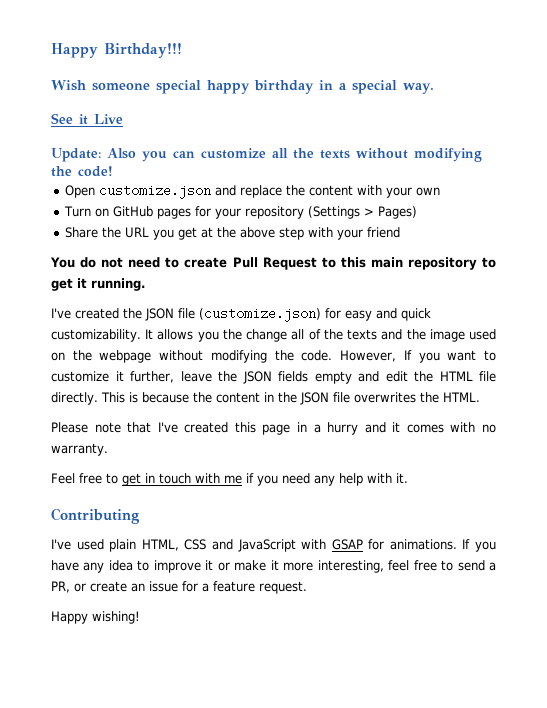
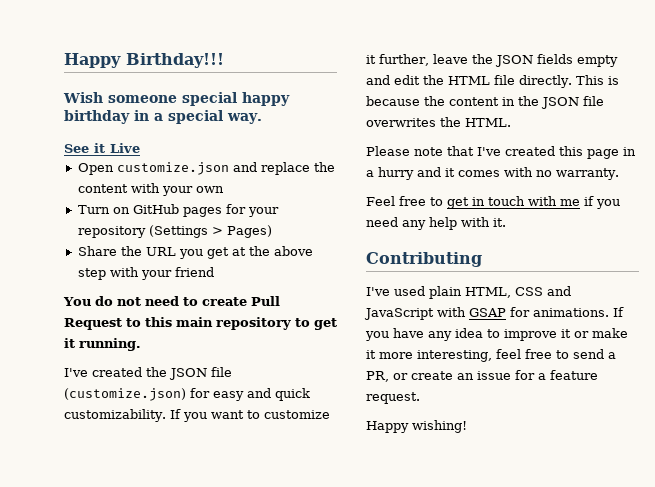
- Update: Also you can customize all the texts without modifying the code!
- It allows you the change all of the texts and the image used on the webpage without modifying the code. However, If you want to customize it further, leave the JSON fields empty and edit the HTML file directly.
+ If you want to customize it further, leave the JSON fields empty and edit the HTML file directly.

